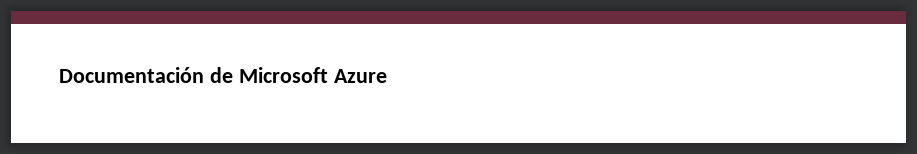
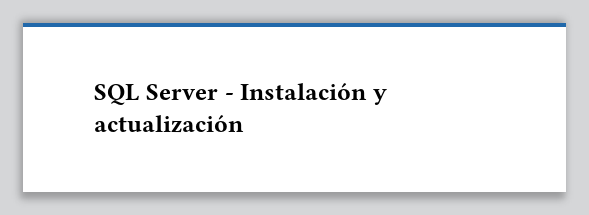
- Documentación de Microsoft Azure
+ SQL Server - Instalación y actualización

